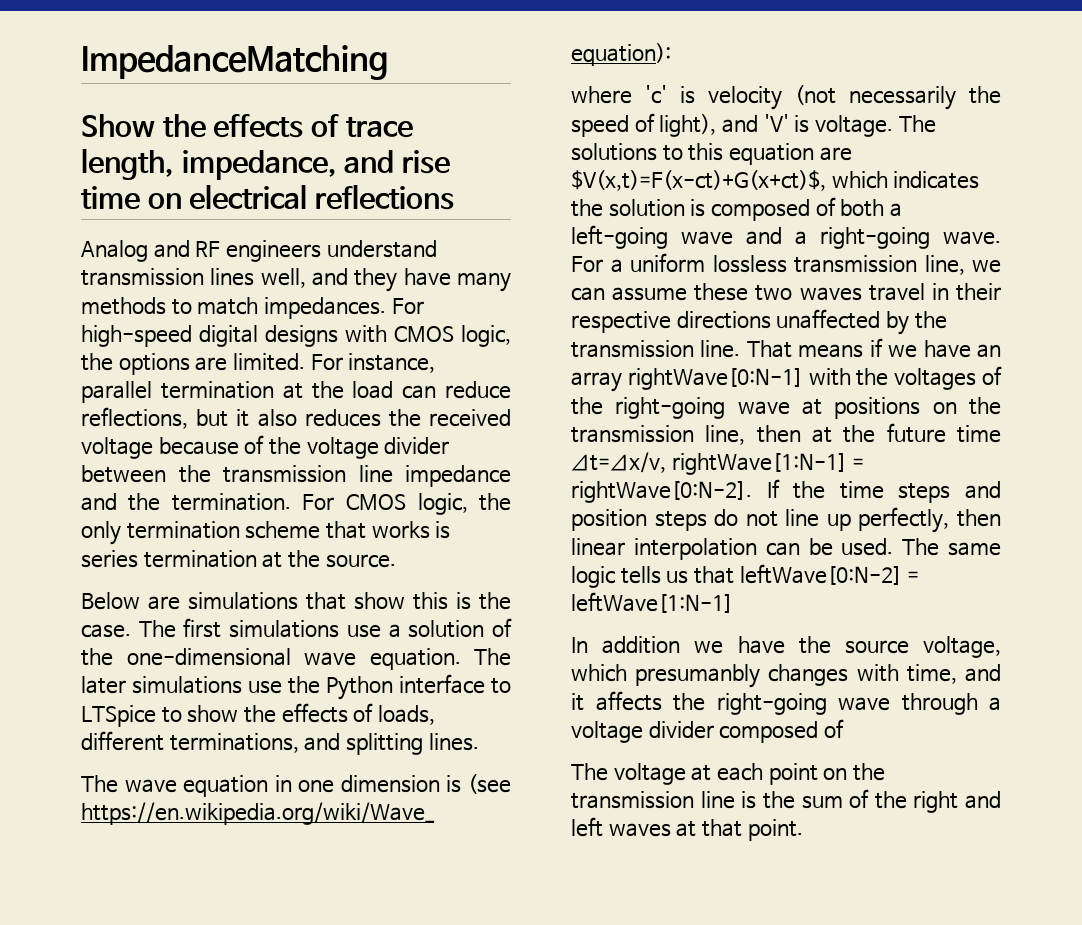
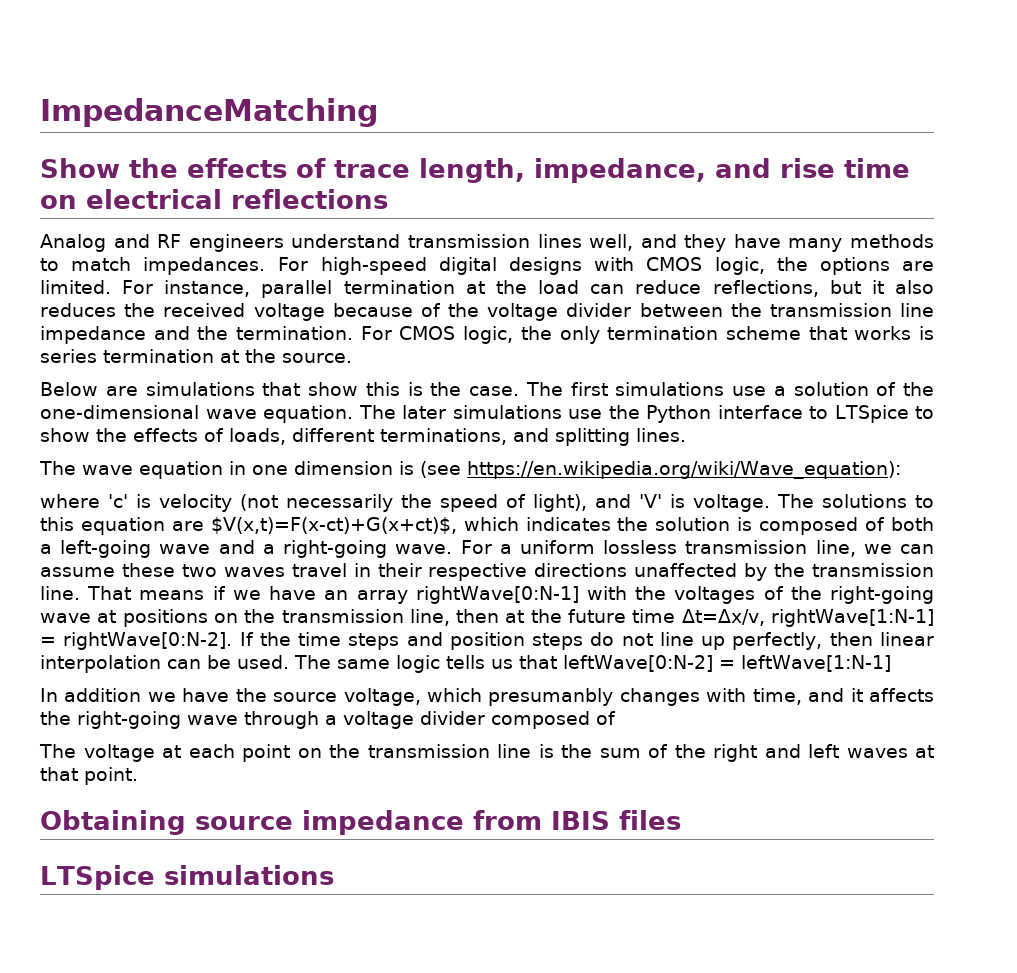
+ Obtaining source impedance from IBIS files
+ LTSpice simulations

